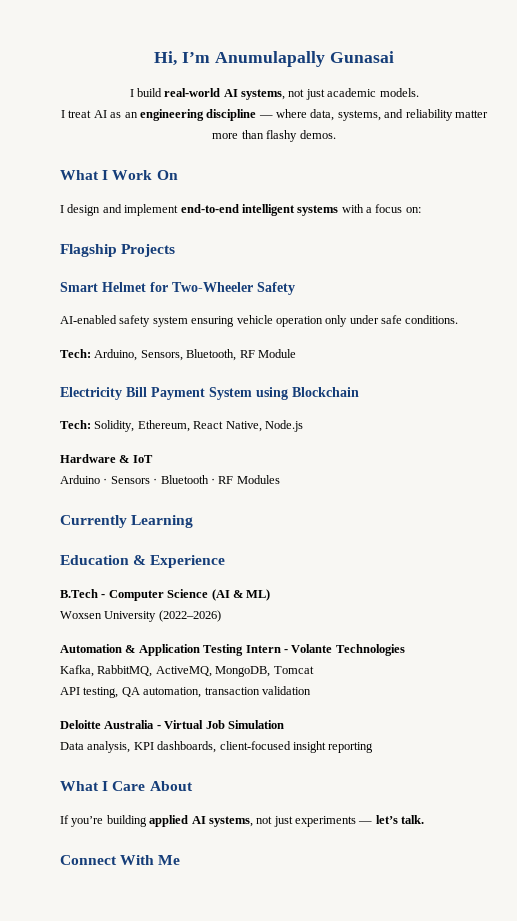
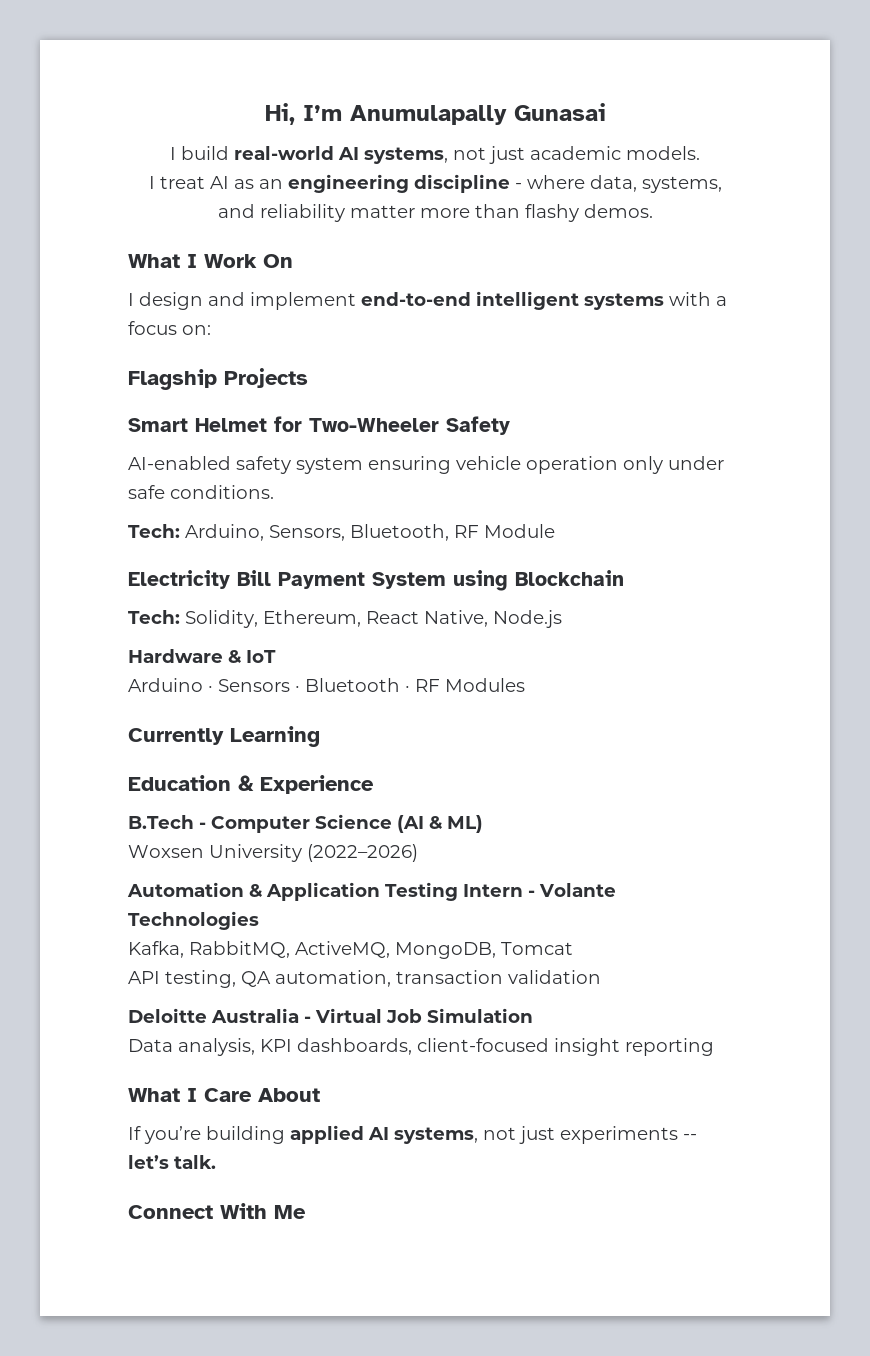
- I treat AI as an engineering discipline — where data, systems, and reliability matter more than flashy demos.
+ I treat AI as an engineering discipline - where data, systems, and reliability matter more than flashy demos.
- If you’re building applied AI systems, not just experiments — let’s talk.
+ If you’re building applied AI systems, not just experiments -- let’s talk.

